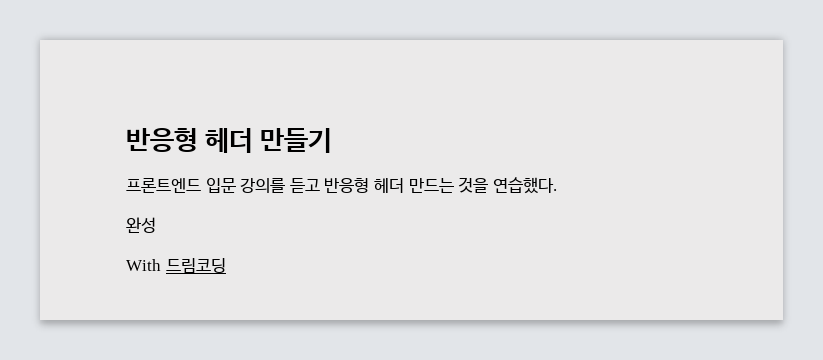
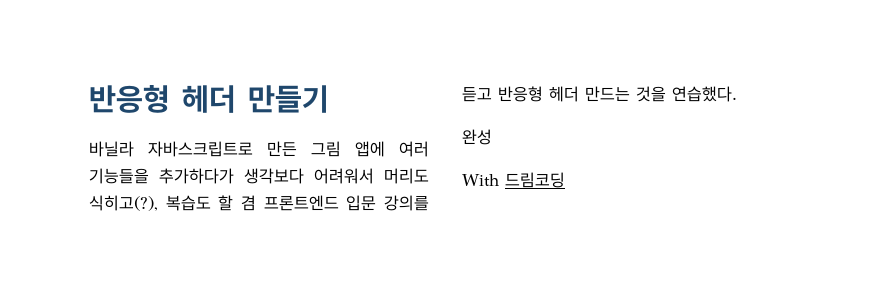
- 프론트엔드 입문 강의를 듣고 반응형 헤더 만드는 것을 연습했다.
+ 바닐라 자바스크립트로 만든 그림 앱에 여러 기능들을 추가하다가 생각보다 어려워서 머리도 식히고(?), 복습도 할 겸 프론트엔드 입문 강의를 듣고 반응형 헤더 만드는 것을 연습했다.

